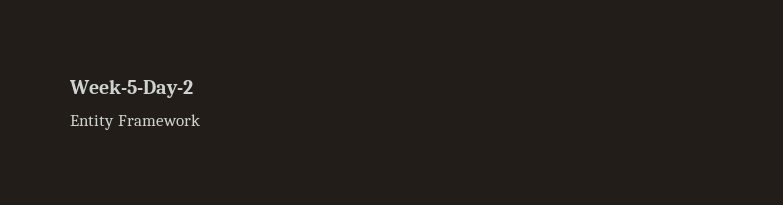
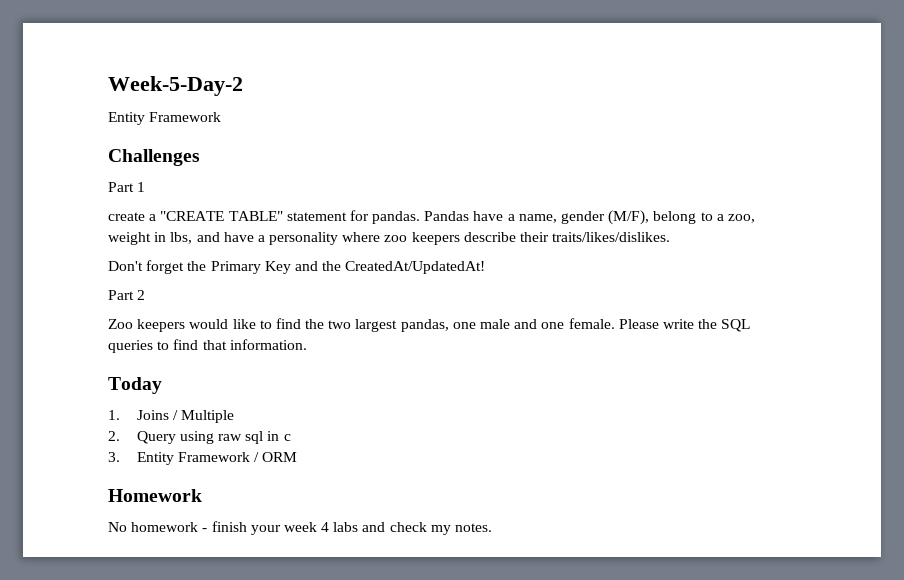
+ Challenges
+ Part 1
+ create a "CREATE TABLE" statement for pandas. Pandas have a name, gender (M/F), belong to a zoo, weight in lbs, and have a personality where zoo keepers describe their traits/likes/dislikes.
+ Don't forget the Primary Key and the CreatedAt/UpdatedAt!
+ Part 2
+ Zoo keepers would like to find the two largest pandas, one male and one female. Please write the SQL queries to find that information.
+ Today
+ 1. Joins / Multiple
+ 2. Query using raw sql in c
+ 3. Entity Framework / ORM
+ Homework
+ No homework - finish your week 4 labs and check my notes.

